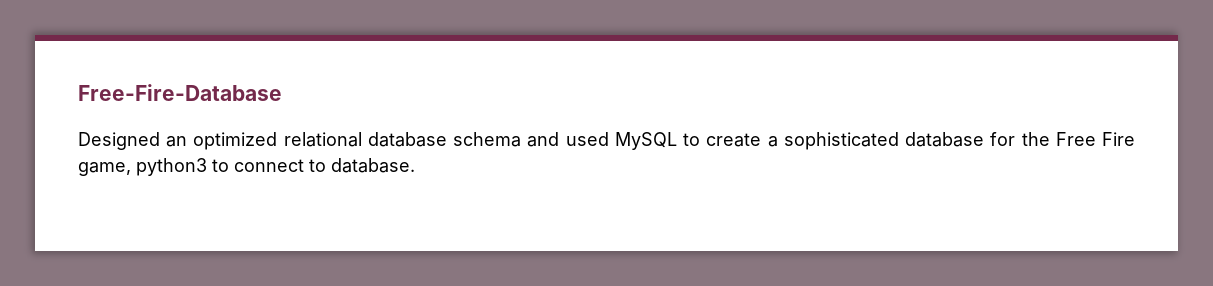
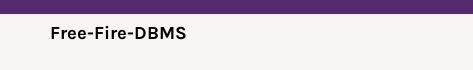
- Free-Fire-Database
- Designed an optimized relational database schema and used MySQL to create a sophisticated database for the Free Fire game, python3 to connect to database.
+ Free-Fire-DBMS

